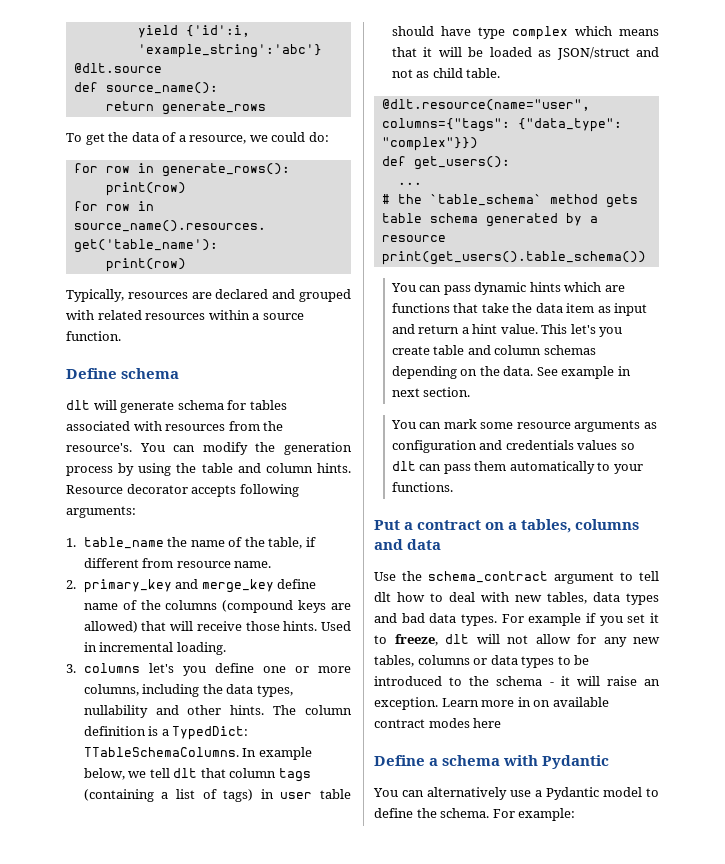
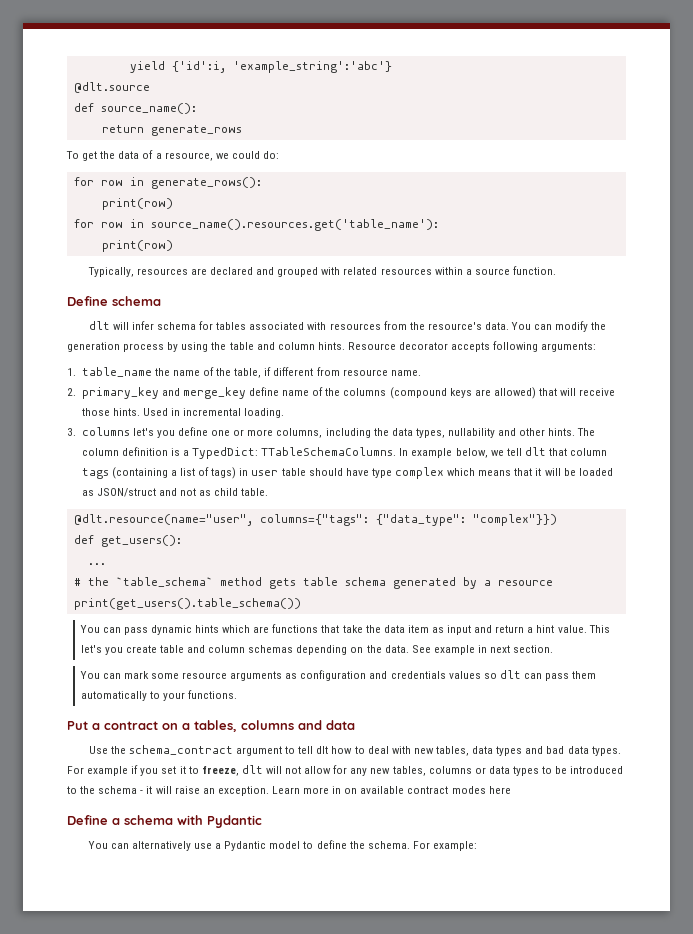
- dlt will generate schema for tables associated with resources from the resource's.
+ dlt will infer schema for tables associated with resources from the resource's data.

